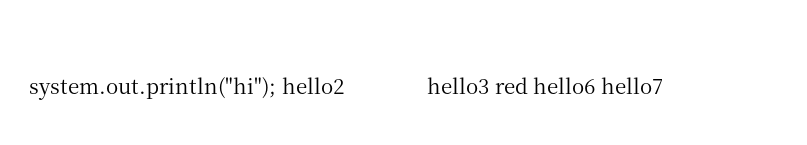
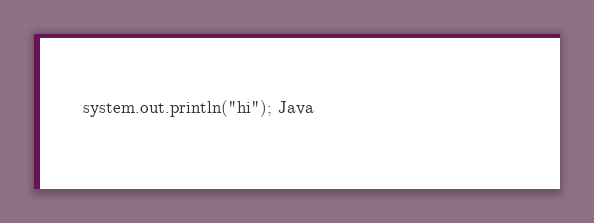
- system.out.println("hi"); hello2 hello3 red hello6 hello7
+ system.out.println("hi"); Java

